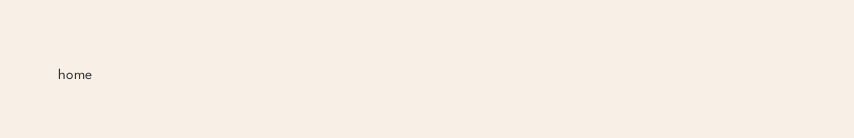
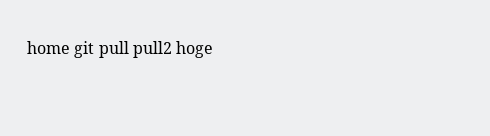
- home
+ home git pull pull2 hoge

